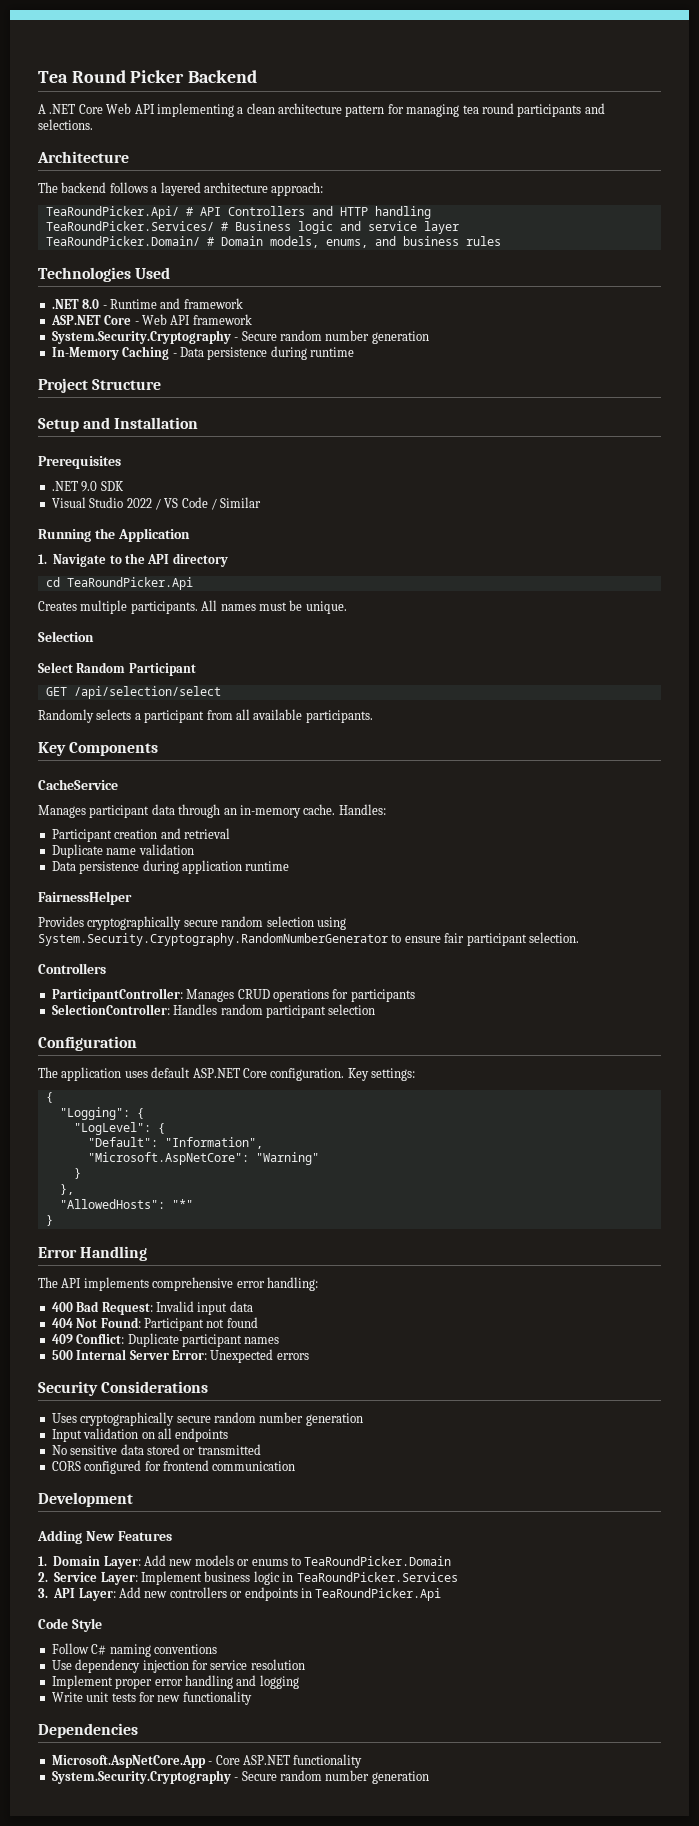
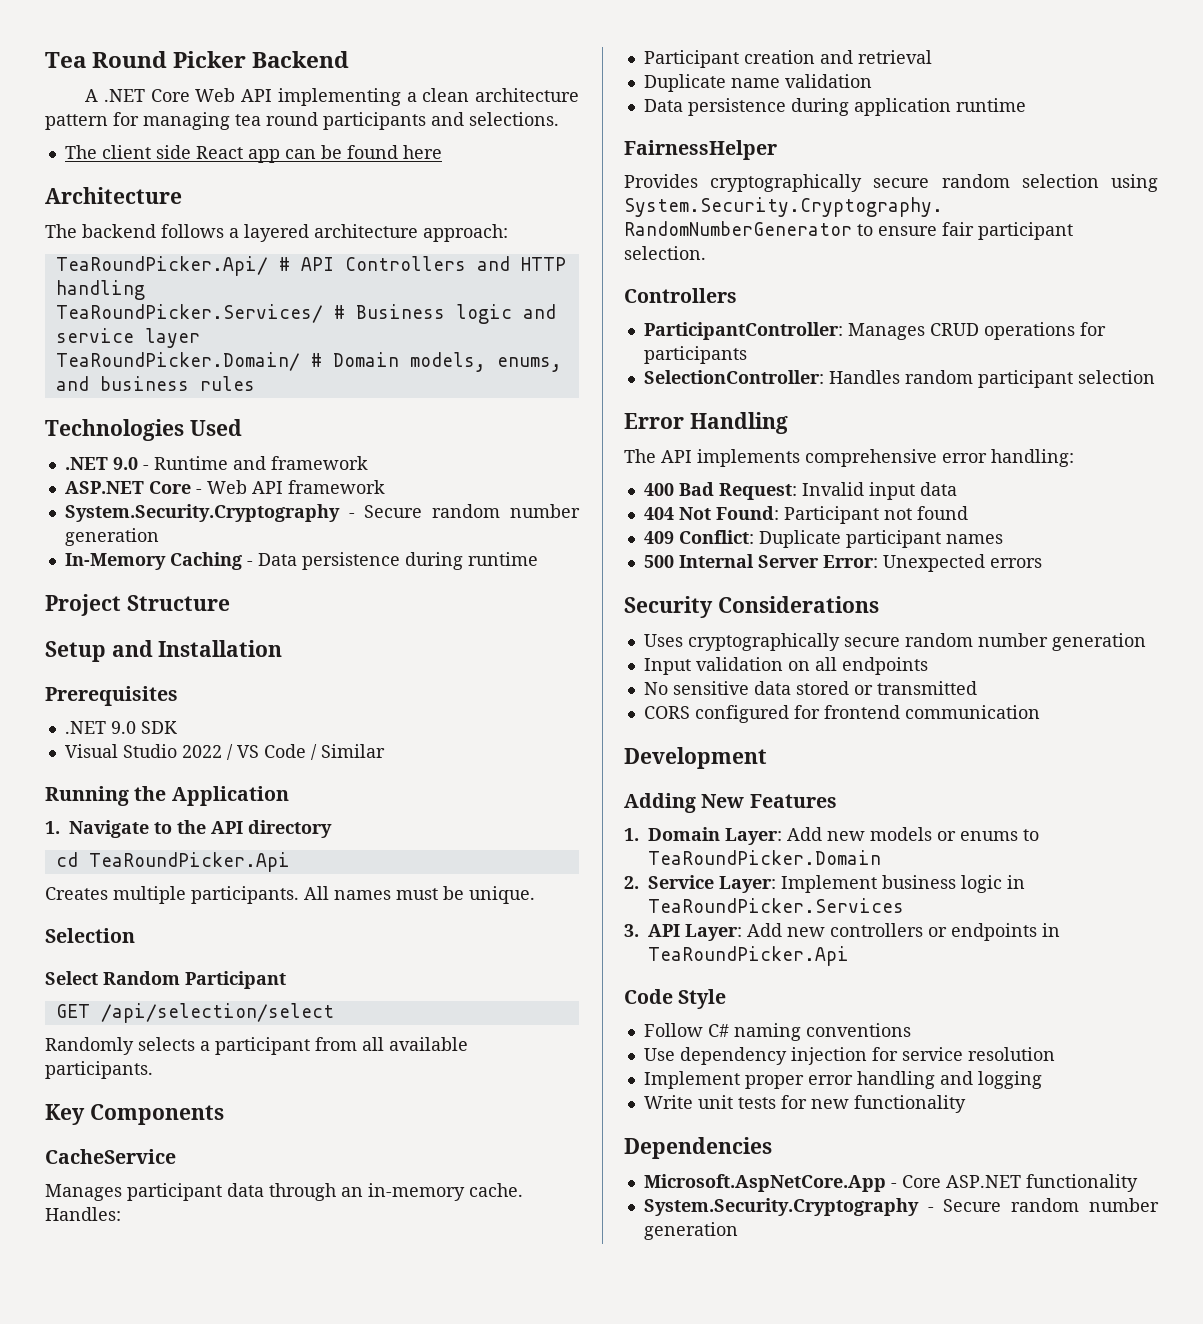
+ The client side React app can be found here
- .NET 8.0 - Runtime and framework
+ .NET 9.0 - Runtime and framework
- Configuration
- The application uses default ASP.NET Core configuration. Key settings:
- {
- "Logging": {
- "LogLevel": {
- "Default": "Information",
- "Microsoft.AspNetCore": "Warning"
- }
- },
- "AllowedHosts": "*"
- }

